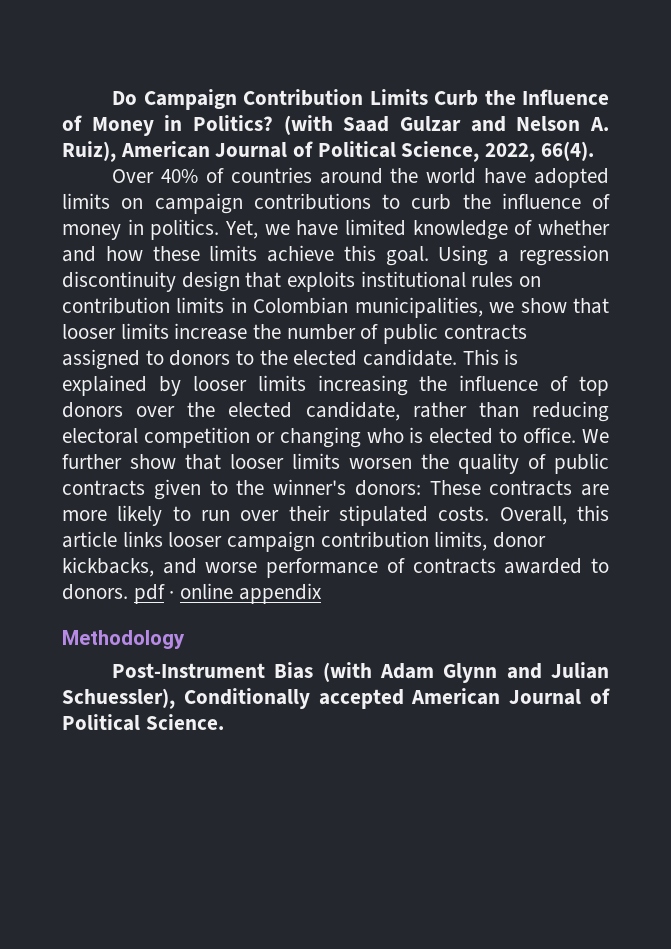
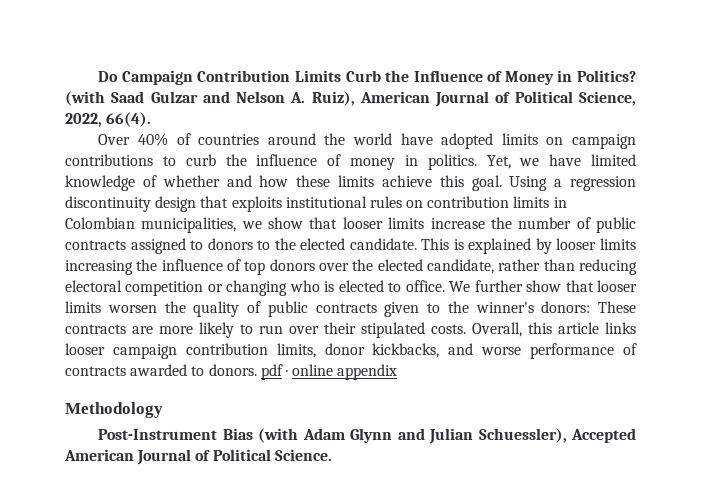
- Post-Instrument Bias (with Adam Glynn and Julian Schuessler), Conditionally accepted American Journal of Political Science.
+ Post-Instrument Bias (with Adam Glynn and Julian Schuessler), Accepted American Journal of Political Science.

